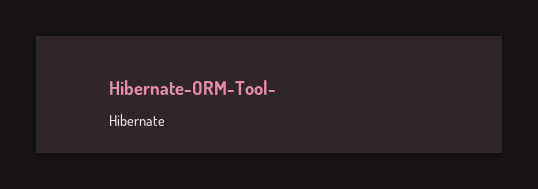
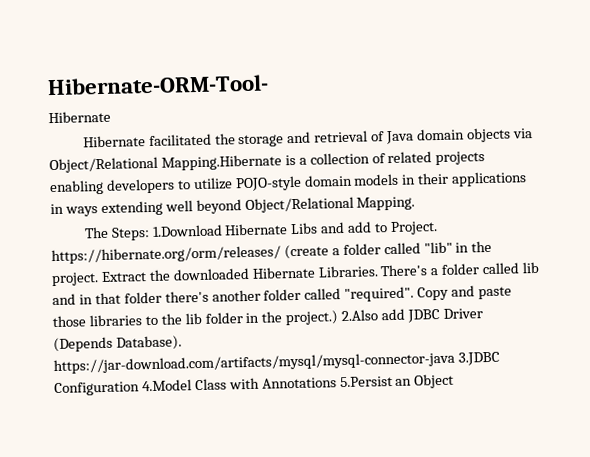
+ Hibernate facilitated the storage and retrieval of Java domain objects via Object/Relational Mapping.Hibernate is a collection of related projects enabling developers to utilize POJO-style domain models in their applications in ways extending well beyond Object/Relational Mapping.
+ The Steps: 1.Download Hibernate Libs and add to Project. https://hibernate.org/orm/releases/ (create a folder called "lib" in the project. Extract the downloaded Hibernate Libraries. There's a folder called lib and in that folder there's another folder called "required". Copy and paste those libraries to the lib folder in the project.) 2.Also add JDBC Driver (Depends Database). https://jar-download.com/artifacts/mysql/mysql-connector-java 3.JDBC Configuration 4.Model Class with Annotations 5.Persist an Object

